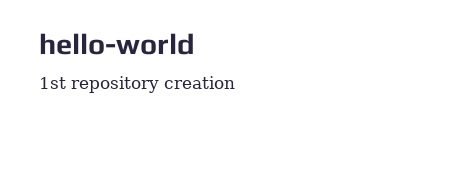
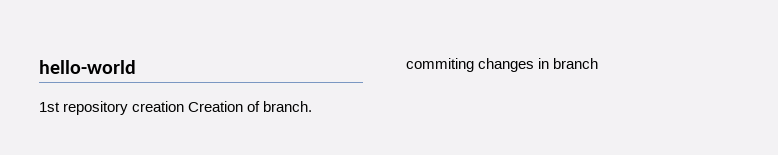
- 1st repository creation
+ 1st repository creation Creation of branch. commiting changes in branch

